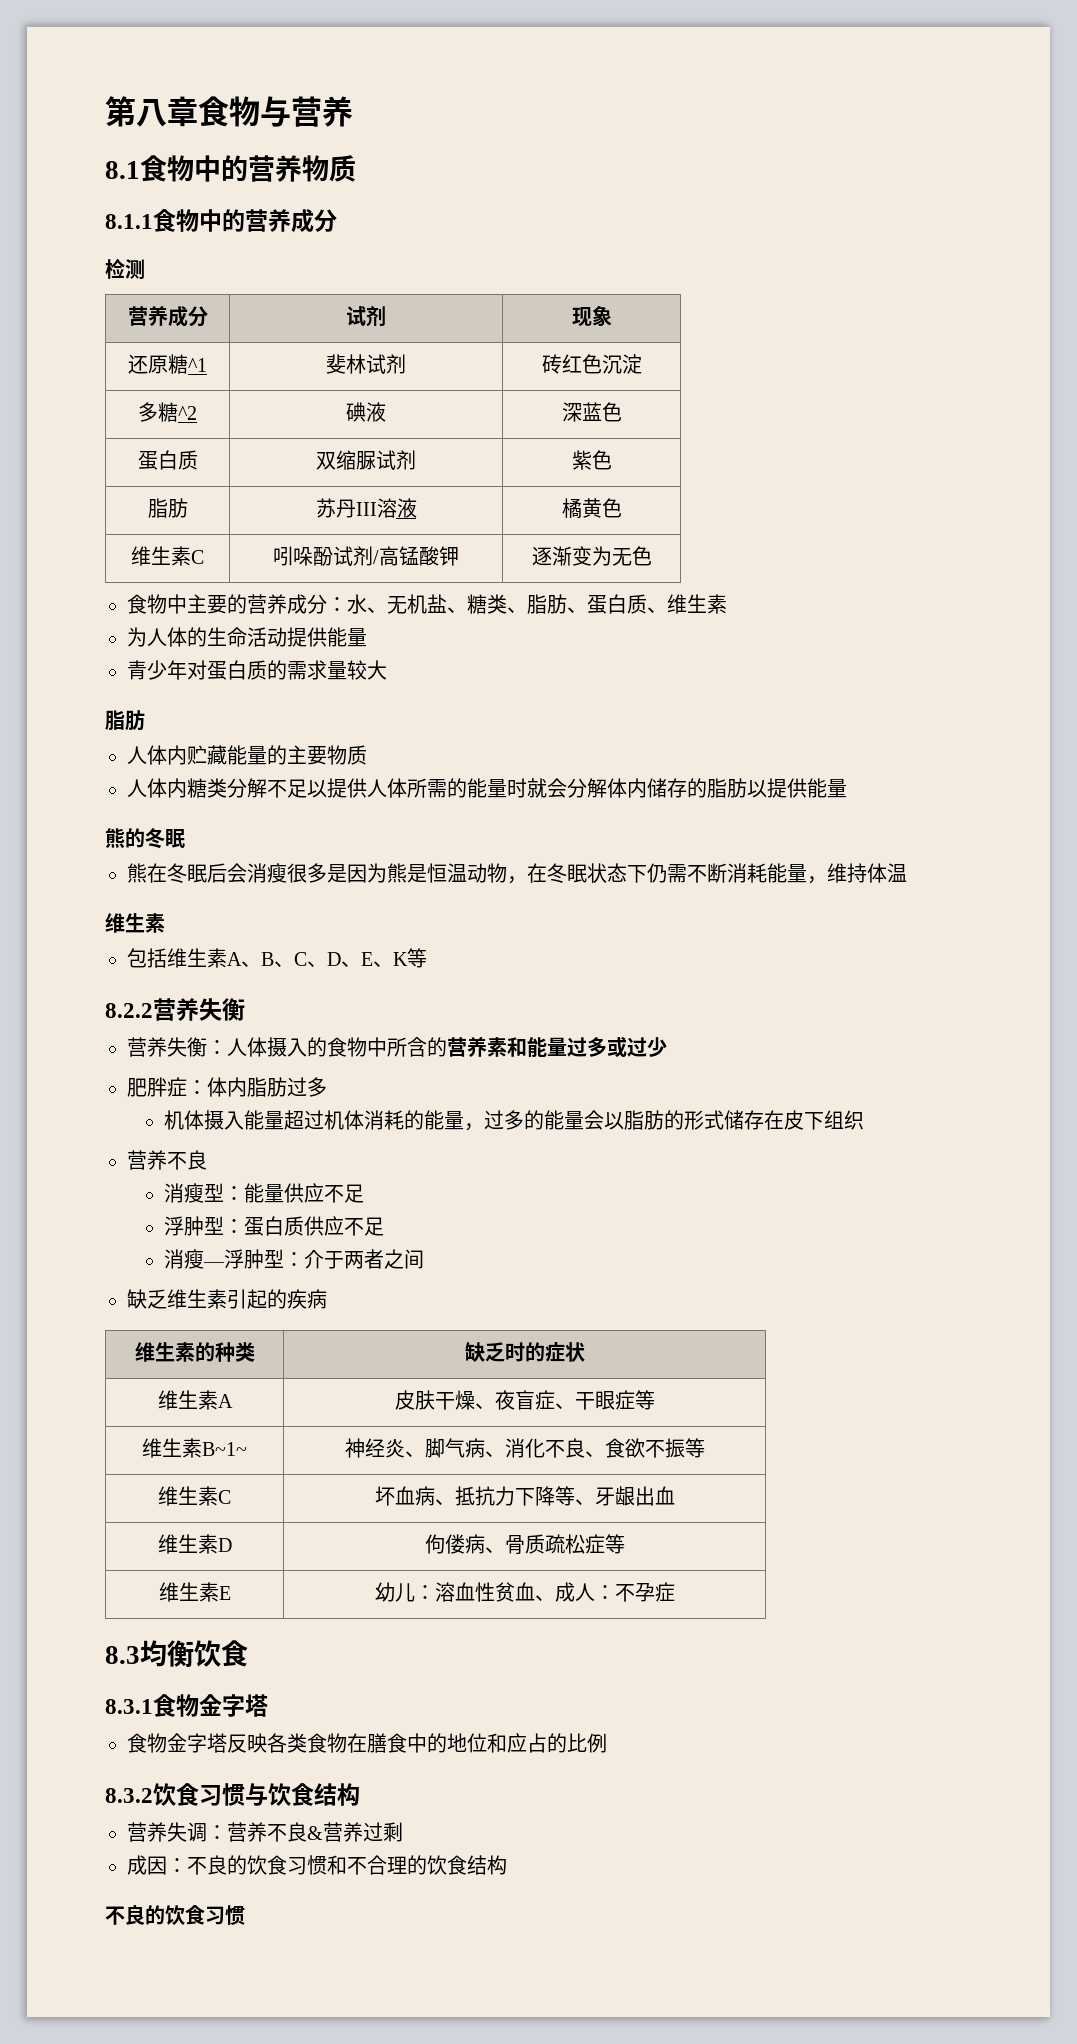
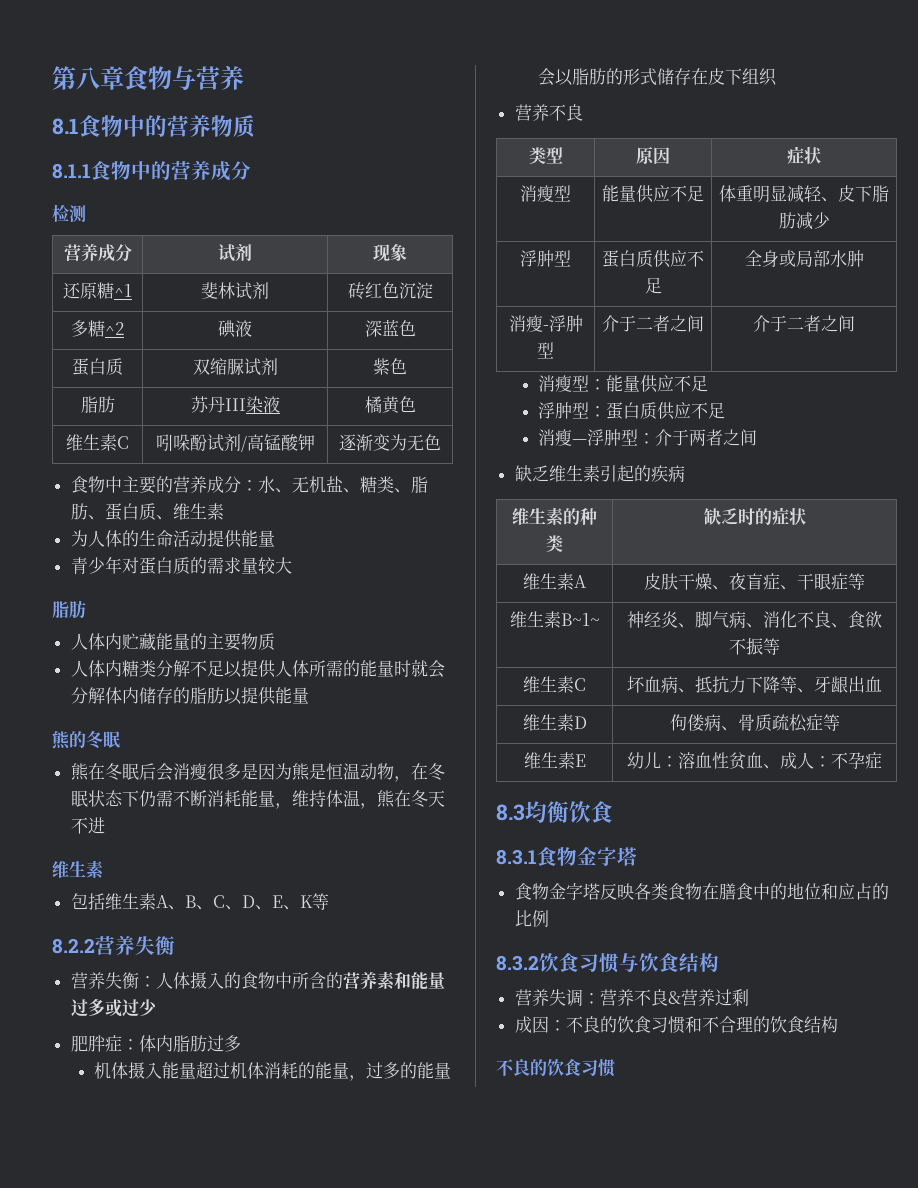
- 脂肪 | 苏丹III溶液 | 橘黄色
+ 脂肪 | 苏丹III染液 | 橘黄色
- 熊在冬眠后会消瘦很多是因为熊是恒温动物，在冬眠状态下仍需不断消耗能量，维持体温
+ 熊在冬眠后会消瘦很多是因为熊是恒温动物，在冬眠状态下仍需不断消耗能量，维持体温，熊在冬天不进
+ 类型 | 原因 | 症状
+ 消瘦型 | 能量供应不足 | 体重明显减轻、皮下脂肪减少
+ 浮肿型 | 蛋白质供应不足 | 全身或局部水肿
+ 消瘦-浮肿型 | 介于二者之间 | 介于二者之间

